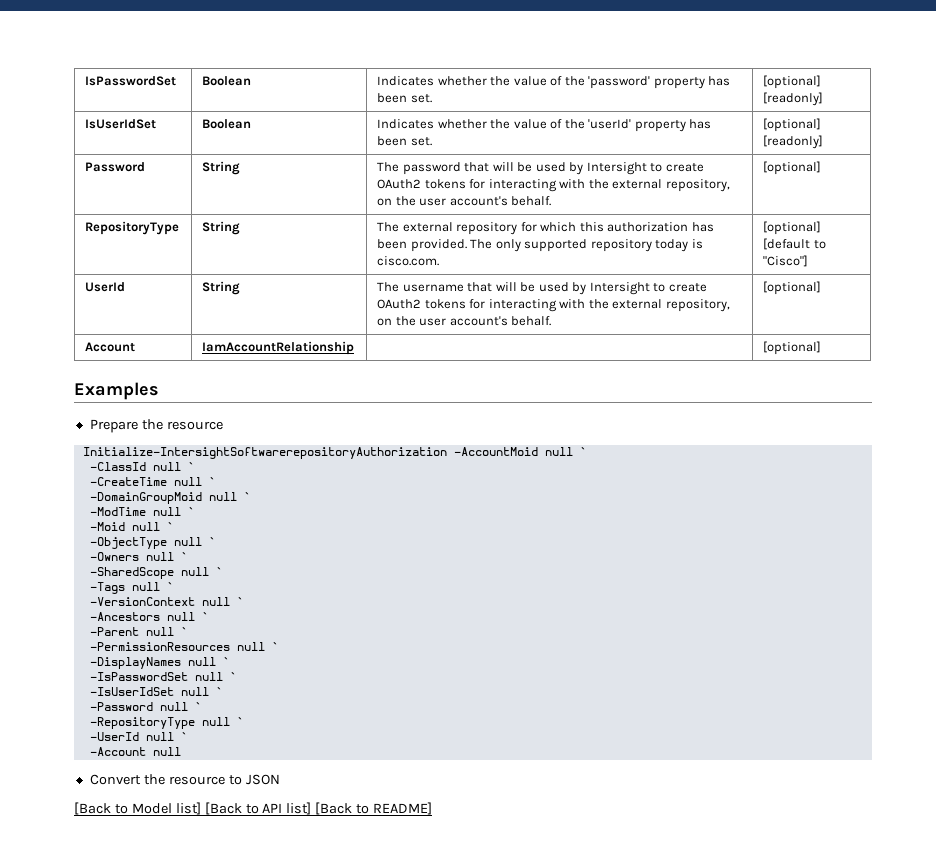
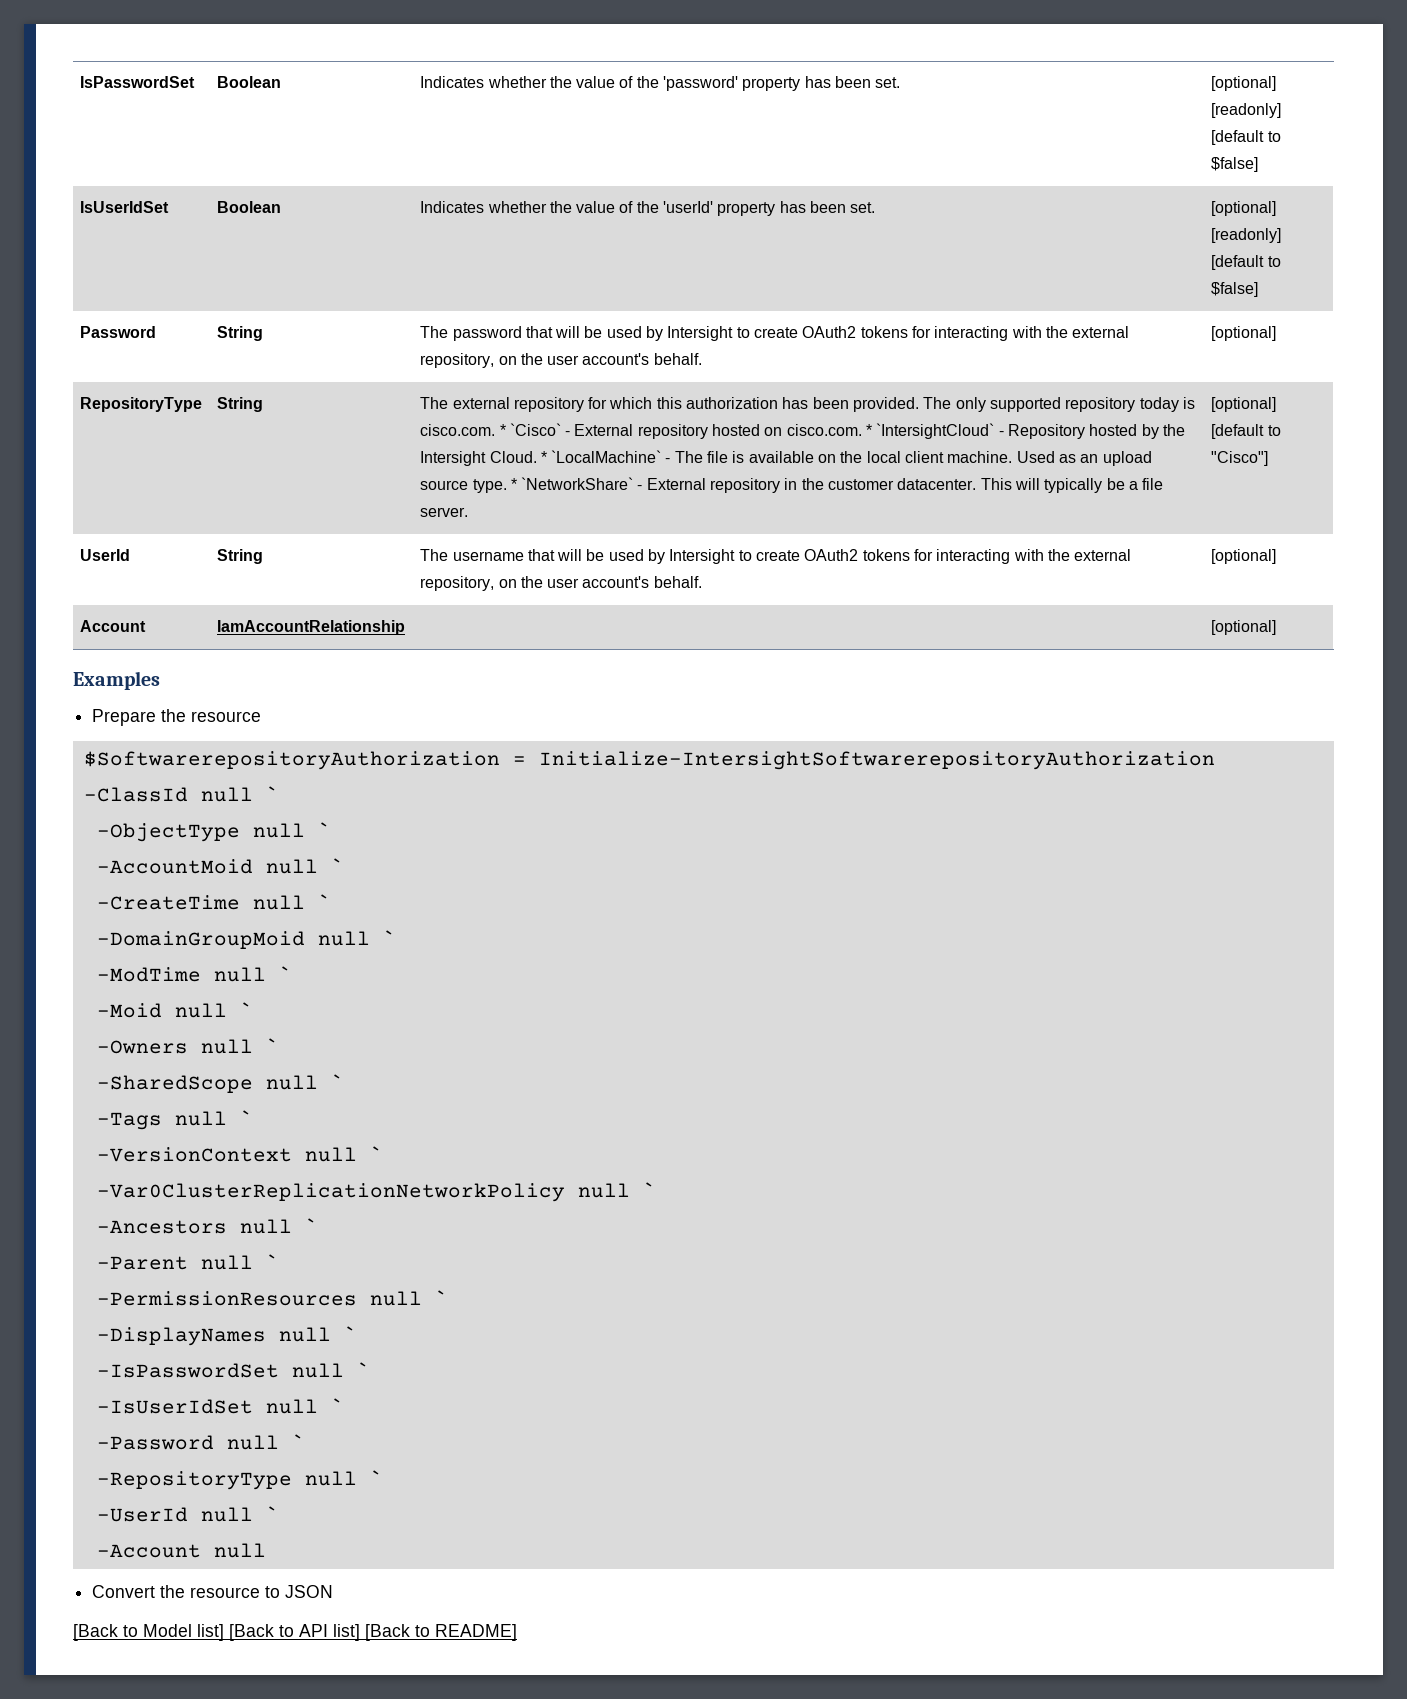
- IsPasswordSet | Boolean | Indicates whether the value of the 'password' property has been set. | [optional] [readonly]
+ IsPasswordSet | Boolean | Indicates whether the value of the 'password' property has been set. | [optional] [readonly] [default to $false]
- IsUserIdSet | Boolean | Indicates whether the value of the 'userId' property has been set. | [optional] [readonly]
+ IsUserIdSet | Boolean | Indicates whether the value of the 'userId' property has been set. | [optional] [readonly] [default to $false]
- The only supported repository today is cisco.com.
+ The only supported repository today is cisco.com. * `Cisco` - External repository hosted on cisco.com. * `IntersightCloud` - Repository hosted by the Intersight Cloud. * `LocalMachine` - The file is available on the local client machine. Used as an upload source type. * `NetworkShare` - External repository in the customer datacenter. This will typically be a file server.
- Initialize-IntersightSoftwarerepositoryAuthorization -AccountMoid null `
- -ClassId null `
+ $SoftwarerepositoryAuthorization = Initialize-IntersightSoftwarerepositoryAuthorization -ClassId null `
+ -ObjectType null `
+ -AccountMoid null `
- -ObjectType null `
+ -Var0ClusterReplicationNetworkPolicy null `

